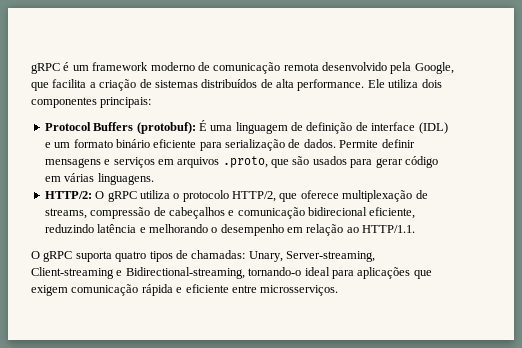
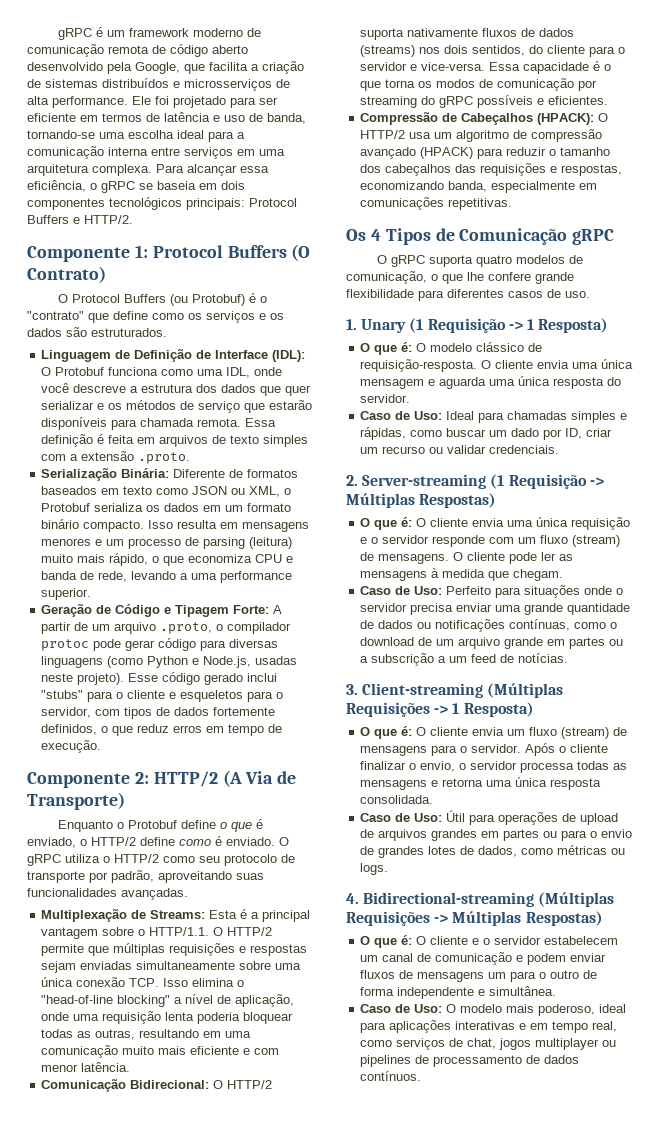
- gRPC é um framework moderno de comunicação remota desenvolvido pela Google, que facilita a criação de sistemas distribuídos de alta performance.
+ gRPC é um framework moderno de comunicação remota de código aberto desenvolvido pela Google, que facilita a criação de sistemas distribuídos e microsserviços de alta performance.
- Ele utiliza dois componentes principais:
- Protocol Buffers (protobuf): É uma linguagem de definição de interface (IDL) e um formato binário eficiente para serialização de dados. Permite definir mensagens e serviços em arquivos .proto, que são usados para gerar código em várias linguagens.
- HTTP/2: O gRPC utiliza o protocolo HTTP/2, que oferece multiplexação de streams, compressão de cabeçalhos e comunicação bidirecional eficiente, reduzindo latência e melhorando o desempenho em relação ao HTTP/1.1.
- O gRPC suporta quatro tipos de chamadas: Unary, Server-streaming, Client-streaming e Bidirectional-streaming, tornando-o ideal para aplicações que exigem comunicação rápida e eficiente entre microsserviços.
+ Ele foi projetado para ser eficiente em termos de latência e uso de banda, tornando-se uma escolha ideal para a comunicação interna entre serviços em uma arquitetura complexa. Para alcançar essa eficiência, o gRPC se baseia em dois componentes tecnológicos principais: Protocol Buffers e HTTP/2.
+ Componente 1: Protocol Buffers (O Contrato)
+ O Protocol Buffers (ou Protobuf) é o "contrato" que define como os serviços e os dados são estruturados.
+ Linguagem de Definição de Interface (IDL): O Protobuf funciona como uma IDL, onde você descreve a estrutura dos dados que quer serializar e os métodos de serviço que estarão disponíveis para chamada remota. Essa definição é feita em arquivos de texto simples com a extensão .proto.
+ Serialização Binária: Diferente de formatos baseados em texto como JSON ou XML, o Protobuf serializa os dados em um formato binário compacto. Isso resulta em mensagens menores e um processo de parsing (leitura) muito mais rápido, o que economiza CPU e banda de rede, levando a uma performance superior.
+ Geração de Código e Tipagem Forte: A partir de um arquivo .proto, o compilador protoc pode gerar código para diversas linguagens (como Python e Node.js, usadas neste projeto). Esse código gerado inclui "stubs" para o cliente e esqueletos para o servidor, com tipos de dados fortemente definidos, o que reduz erros em tempo de execução.
+ Componente 2: HTTP/2 (A Via de Transporte)
+ Enquanto o Protobuf define o que é enviado, o HTTP/2 define como é enviado. O gRPC utiliza o HTTP/2 como seu protocolo de transporte por padrão, aproveitando suas funcionalidades avançadas.
+ Multiplexação de Streams: Esta é a principal vantagem sobre o HTTP/1.1. O HTTP/2 permite que múltiplas requisições e respostas sejam enviadas simultaneamente sobre uma única conexão TCP. Isso elimina o "head-of-line blocking" a nível de aplicação, onde uma requisição lenta poderia bloquear todas as outras, resultando em uma comunicação muito mais eficiente e com menor latência.
+ Comunicação Bidirecional: O HTTP/2 suporta nativamente fluxos de dados (streams) nos dois sentidos, do cliente para o servidor e vice-versa. Essa capacidade é o que torna os modos de comunicação por streaming do gRPC possíveis e eficientes.
+ Compressão de Cabeçalhos (HPACK): O HTTP/2 usa um algoritmo de compressão avançado (HPACK) para reduzir o tamanho dos cabeçalhos das requisições e respostas, economizando banda, especialmente em comunicações repetitivas.
+ Os 4 Tipos de Comunicação gRPC
+ O gRPC suporta quatro modelos de comunicação, o que lhe confere grande flexibilidade para diferentes casos de uso.
+ 1. Unary (1 Requisição -> 1 Resposta)
+ O que é: O modelo clássico de requisição-resposta. O cliente envia uma única mensagem e aguarda uma única resposta do servidor.
+ Caso de Uso: Ideal para chamadas simples e rápidas, como buscar um dado por ID, criar um recurso ou validar credenciais.
+ 2. Server-streaming (1 Requisição -> Múltiplas Respostas)
+ O que é: O cliente envia uma única requisição e o servidor responde com um fluxo (stream) de mensagens. O cliente pode ler as mensagens à medida que chegam.
+ Caso de Uso: Perfeito para situações onde o servidor precisa enviar uma grande quantidade de dados ou notificações contínuas, como o download de um arquivo grande em partes ou a subscrição a um feed de notícias.
+ 3. Client-streaming (Múltiplas Requisições -> 1 Resposta)
+ O que é: O cliente envia um fluxo (stream) de mensagens para o servidor. Após o cliente finalizar o envio, o servidor processa todas as mensagens e retorna uma única resposta consolidada.
+ Caso de Uso: Útil para operações de upload de arquivos grandes em partes ou para o envio de grandes lotes de dados, como métricas ou logs.
+ 4. Bidirectional-streaming (Múltiplas Requisições -> Múltiplas Respostas)
+ O que é: O cliente e o servidor estabelecem um canal de comunicação e podem enviar fluxos de mensagens um para o outro de forma independente e simultânea.
+ Caso de Uso: O modelo mais poderoso, ideal para aplicações interativas e em tempo real, como serviços de chat, jogos multiplayer ou pipelines de processamento de dados contínuos.

